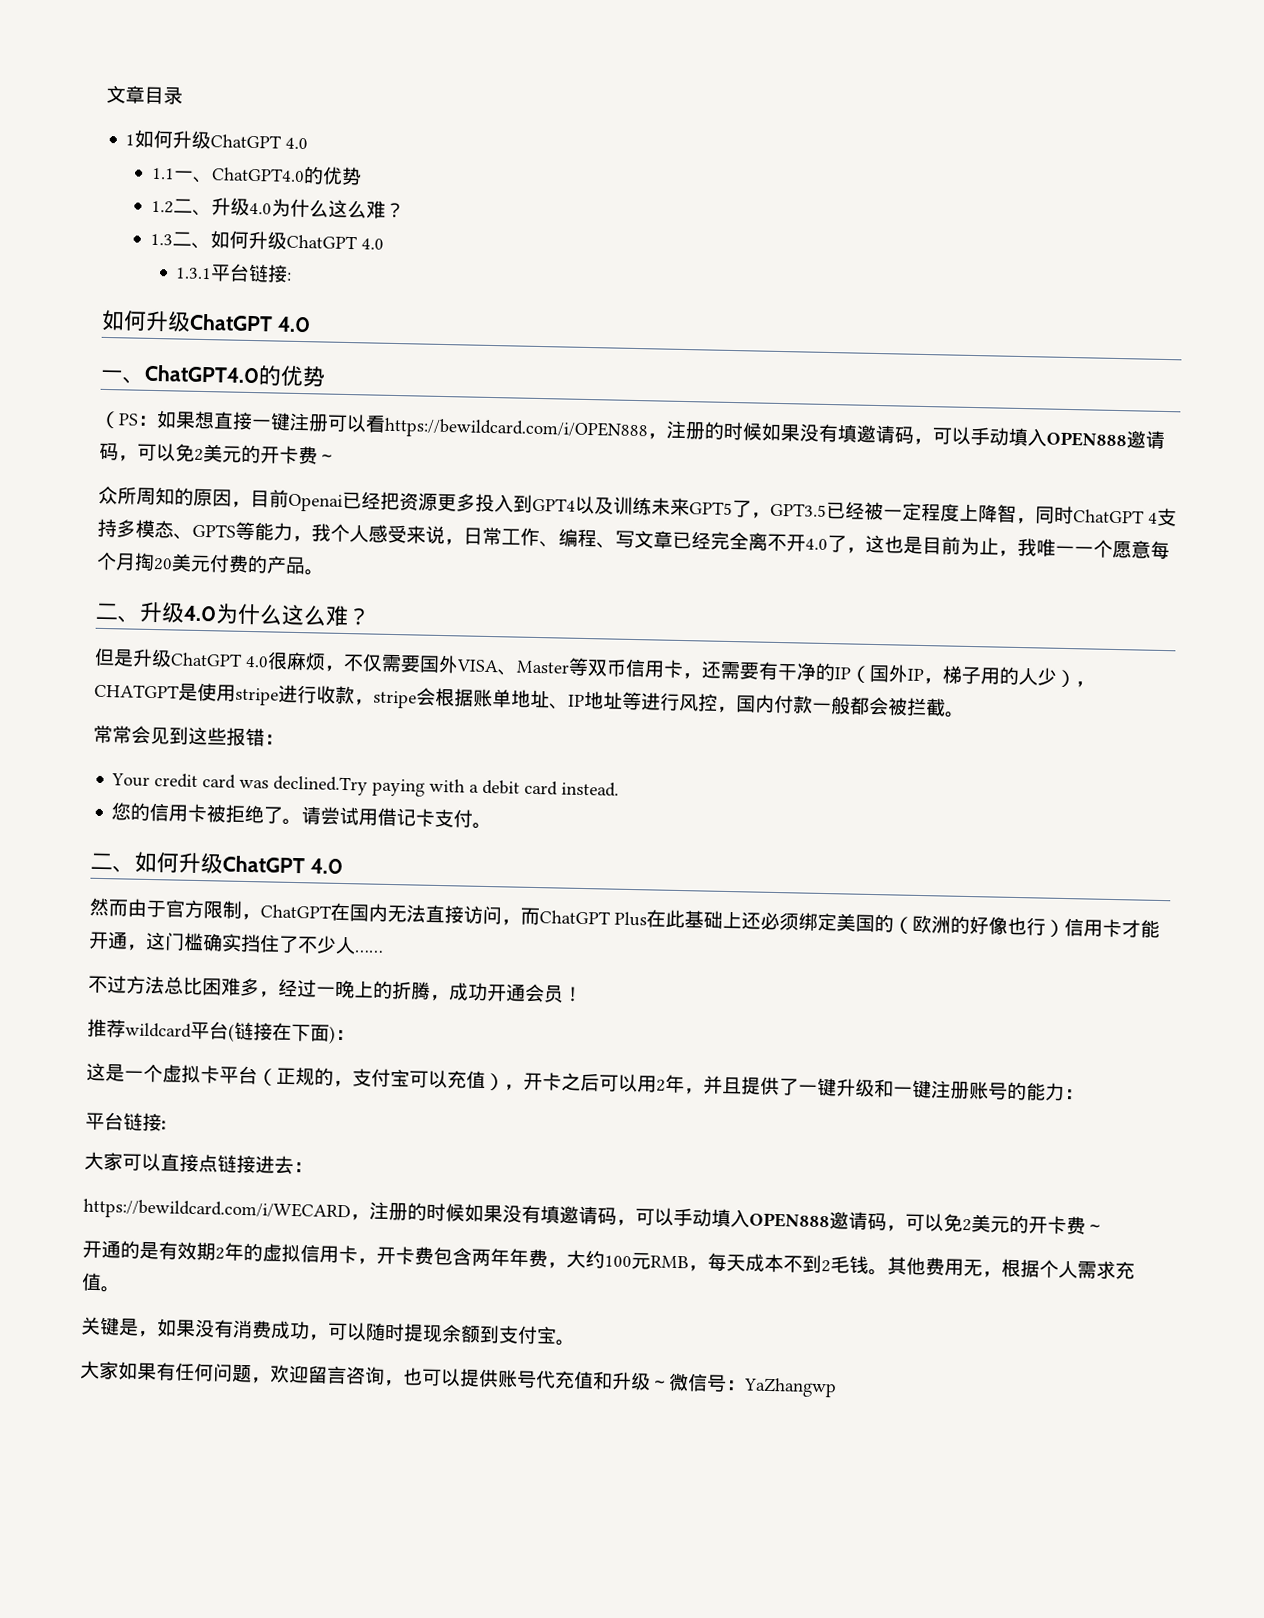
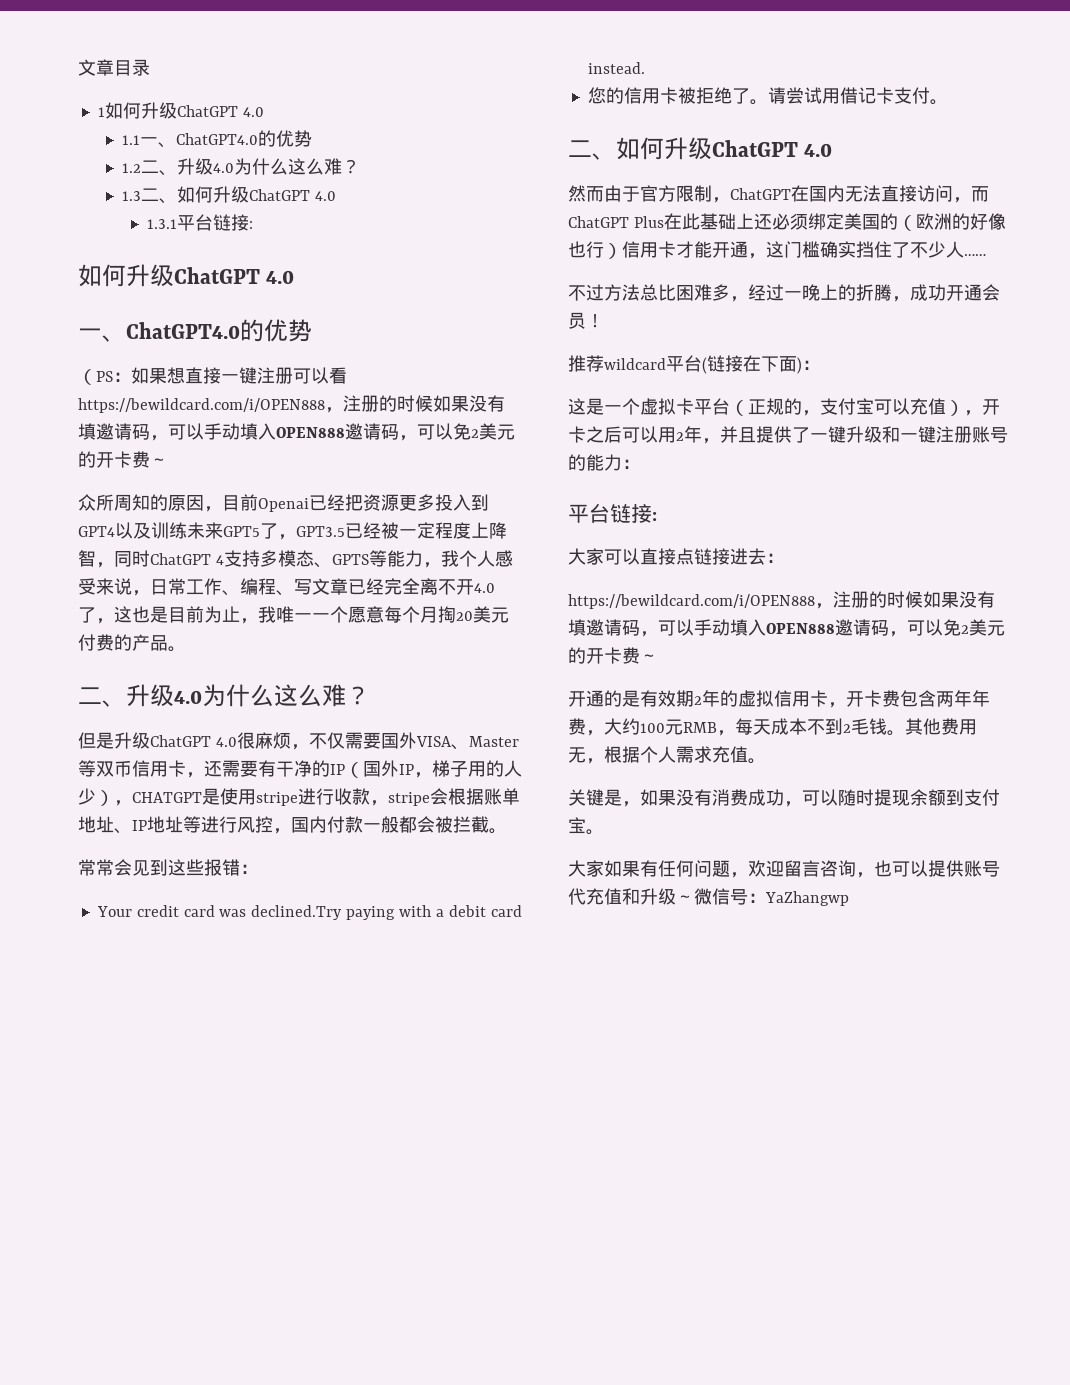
  大家可以直接点链接进去：
- https://bewildcard.com/i/WECARD，注册的时候如果没有填邀请码，可以手动填入OPEN888邀请码，可以免2美元的开卡费～
+ https://bewildcard.com/i/OPEN888，注册的时候如果没有填邀请码，可以手动填入OPEN888邀请码，可以免2美元的开卡费～

